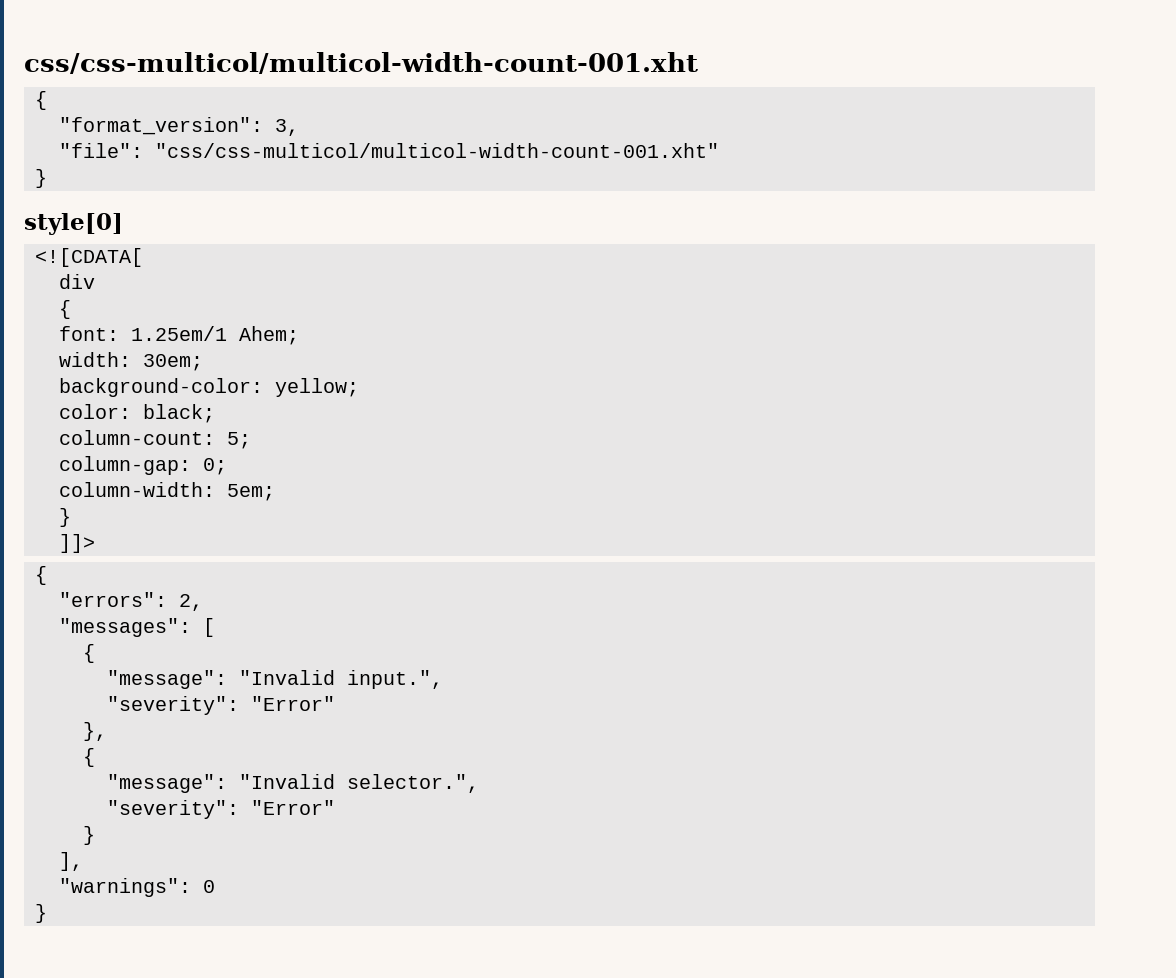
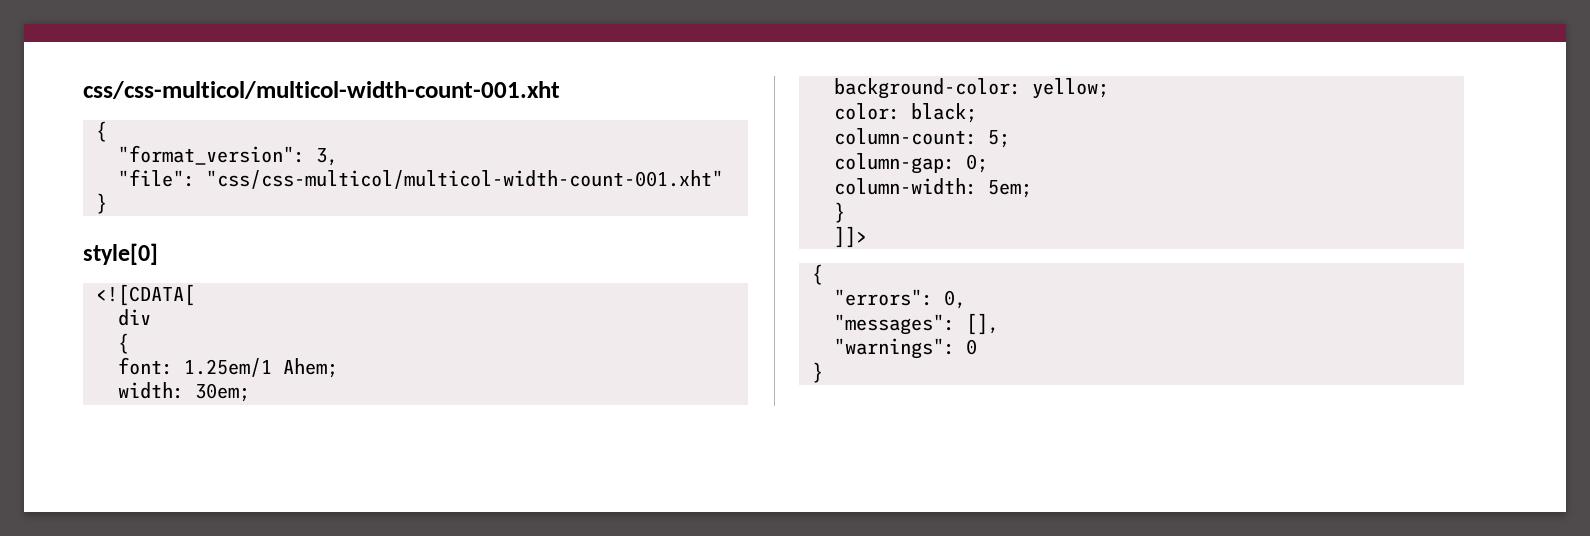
- "errors": 2,
+ "errors": 0,
- "messages": [
- {
- "message": "Invalid input.",
- "severity": "Error"
- },
- {
- "message": "Invalid selector.",
- "severity": "Error"
- }
- ],
+ "messages": [],

